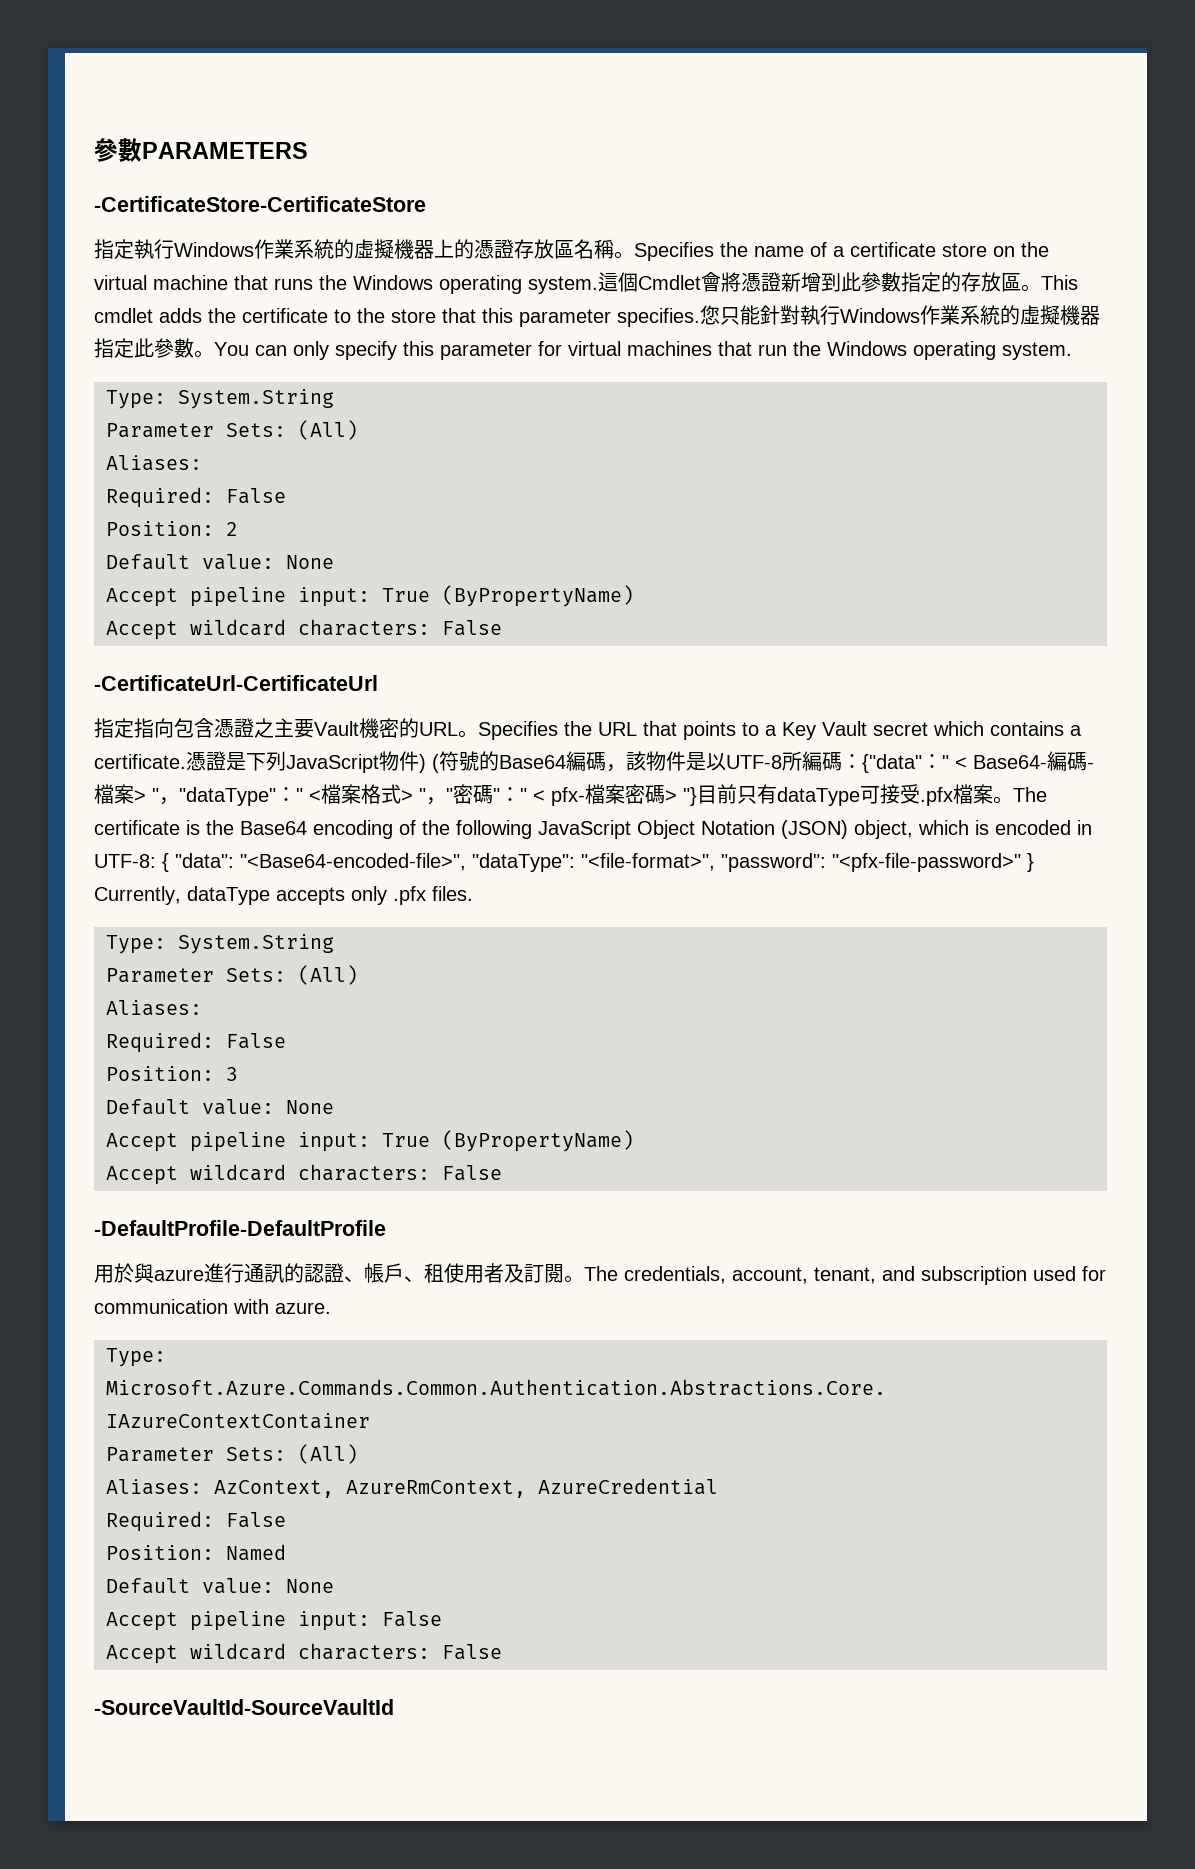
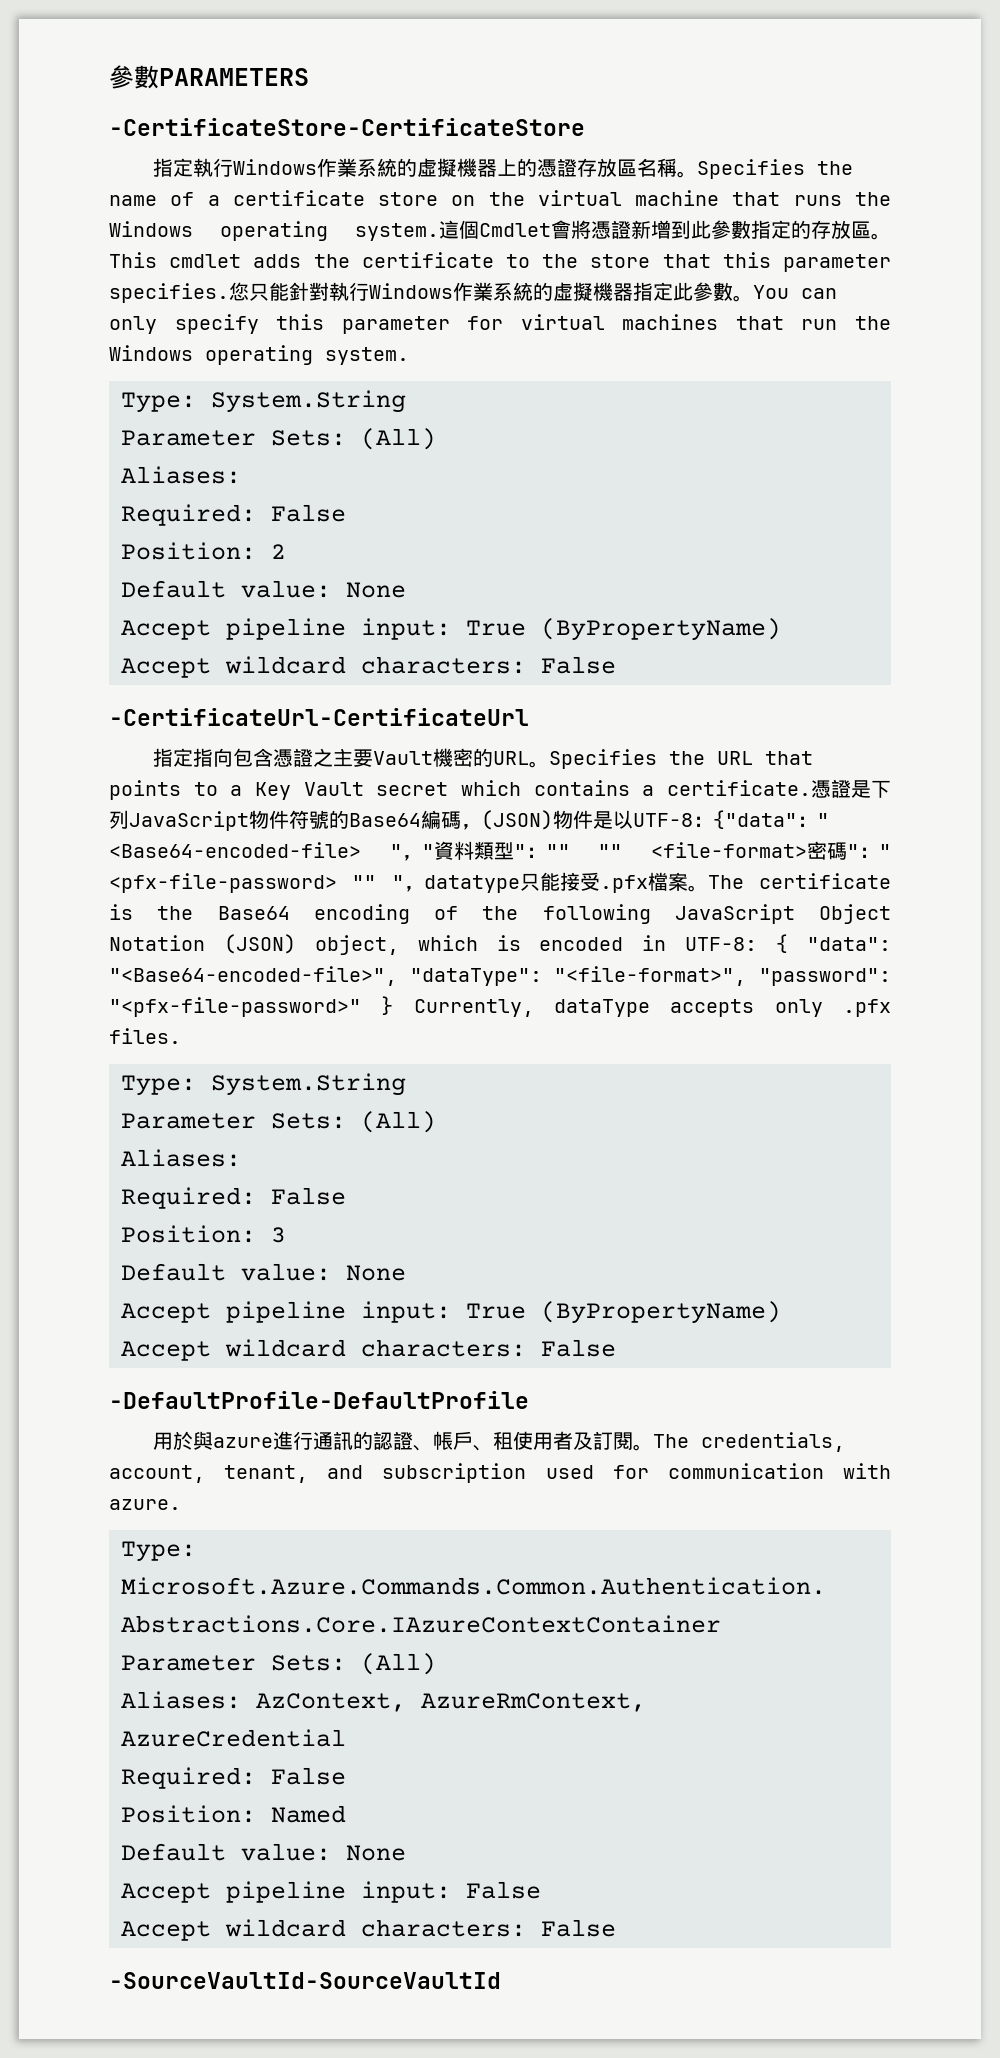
- 憑證是下列JavaScript物件) (符號的Base64編碼，該物件是以UTF-8所編碼：{"data"：" < Base64-編碼-檔案> "，"dataType"：" <檔案格式> "，"密碼"：" < pfx-檔案密碼> "}目前只有dataType可接受.pfx檔案。
+ 憑證是下列JavaScript物件符號的Base64編碼，(JSON)物件是以UTF-8：{"data"：" <Base64-encoded-file> "，"資料類型"："" "" <file-format>密碼"：" <pfx-file-password> "" "，datatype只能接受.pfx檔案。

